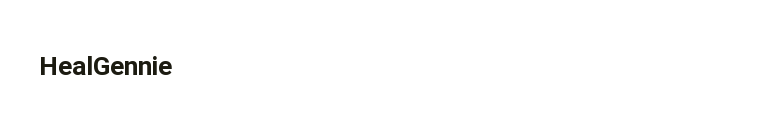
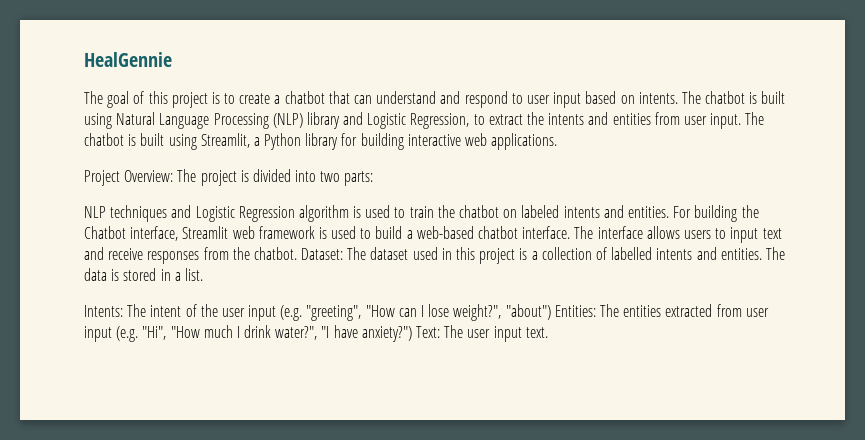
+ The goal of this project is to create a chatbot that can understand and respond to user input based on intents. The chatbot is built using Natural Language Processing (NLP) library and Logistic Regression, to extract the intents and entities from user input. The chatbot is built using Streamlit, a Python library for building interactive web applications.
+ Project Overview: The project is divided into two parts:
+ NLP techniques and Logistic Regression algorithm is used to train the chatbot on labeled intents and entities. For building the Chatbot interface, Streamlit web framework is used to build a web-based chatbot interface. The interface allows users to input text and receive responses from the chatbot. Dataset: The dataset used in this project is a collection of labelled intents and entities. The data is stored in a list.
+ Intents: The intent of the user input (e.g. "greeting", "How can I lose weight?", "about") Entities: The entities extracted from user input (e.g. "Hi", "How much I drink water?", "I have anxiety?") Text: The user input text.

